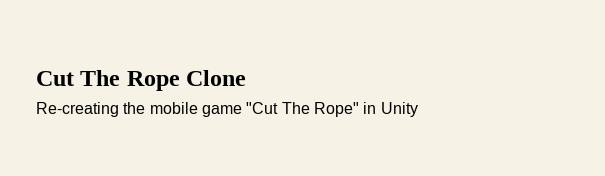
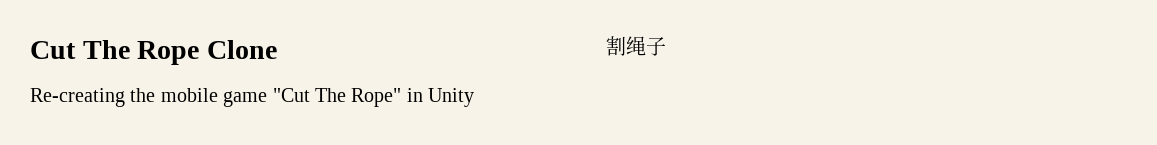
+ 割绳子

